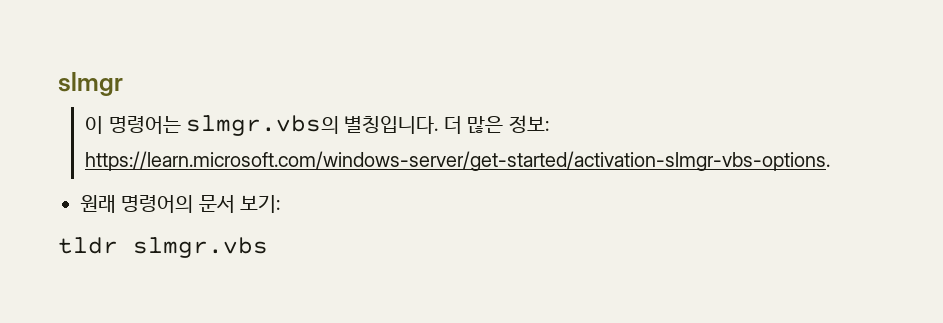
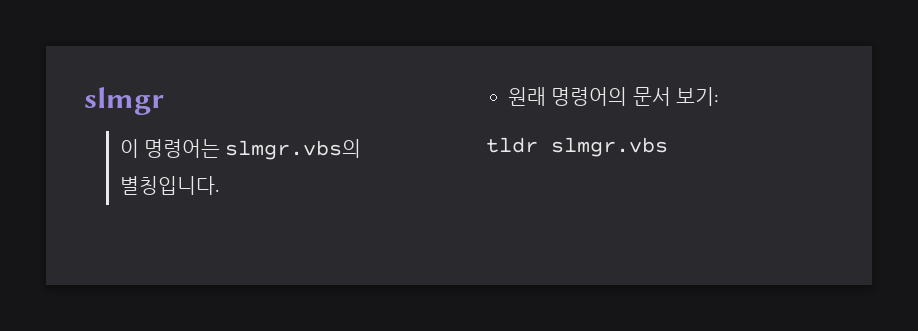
- 더 많은 정보: https://learn.microsoft.com/windows-server/get-started/activation-slmgr-vbs-options.

